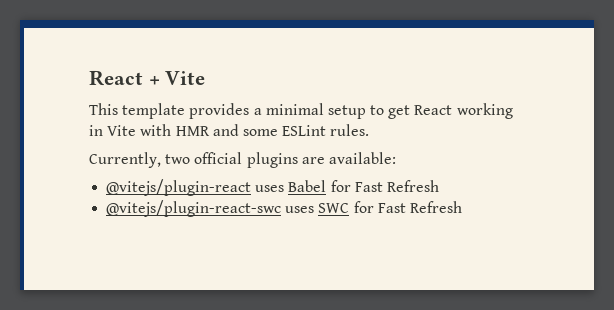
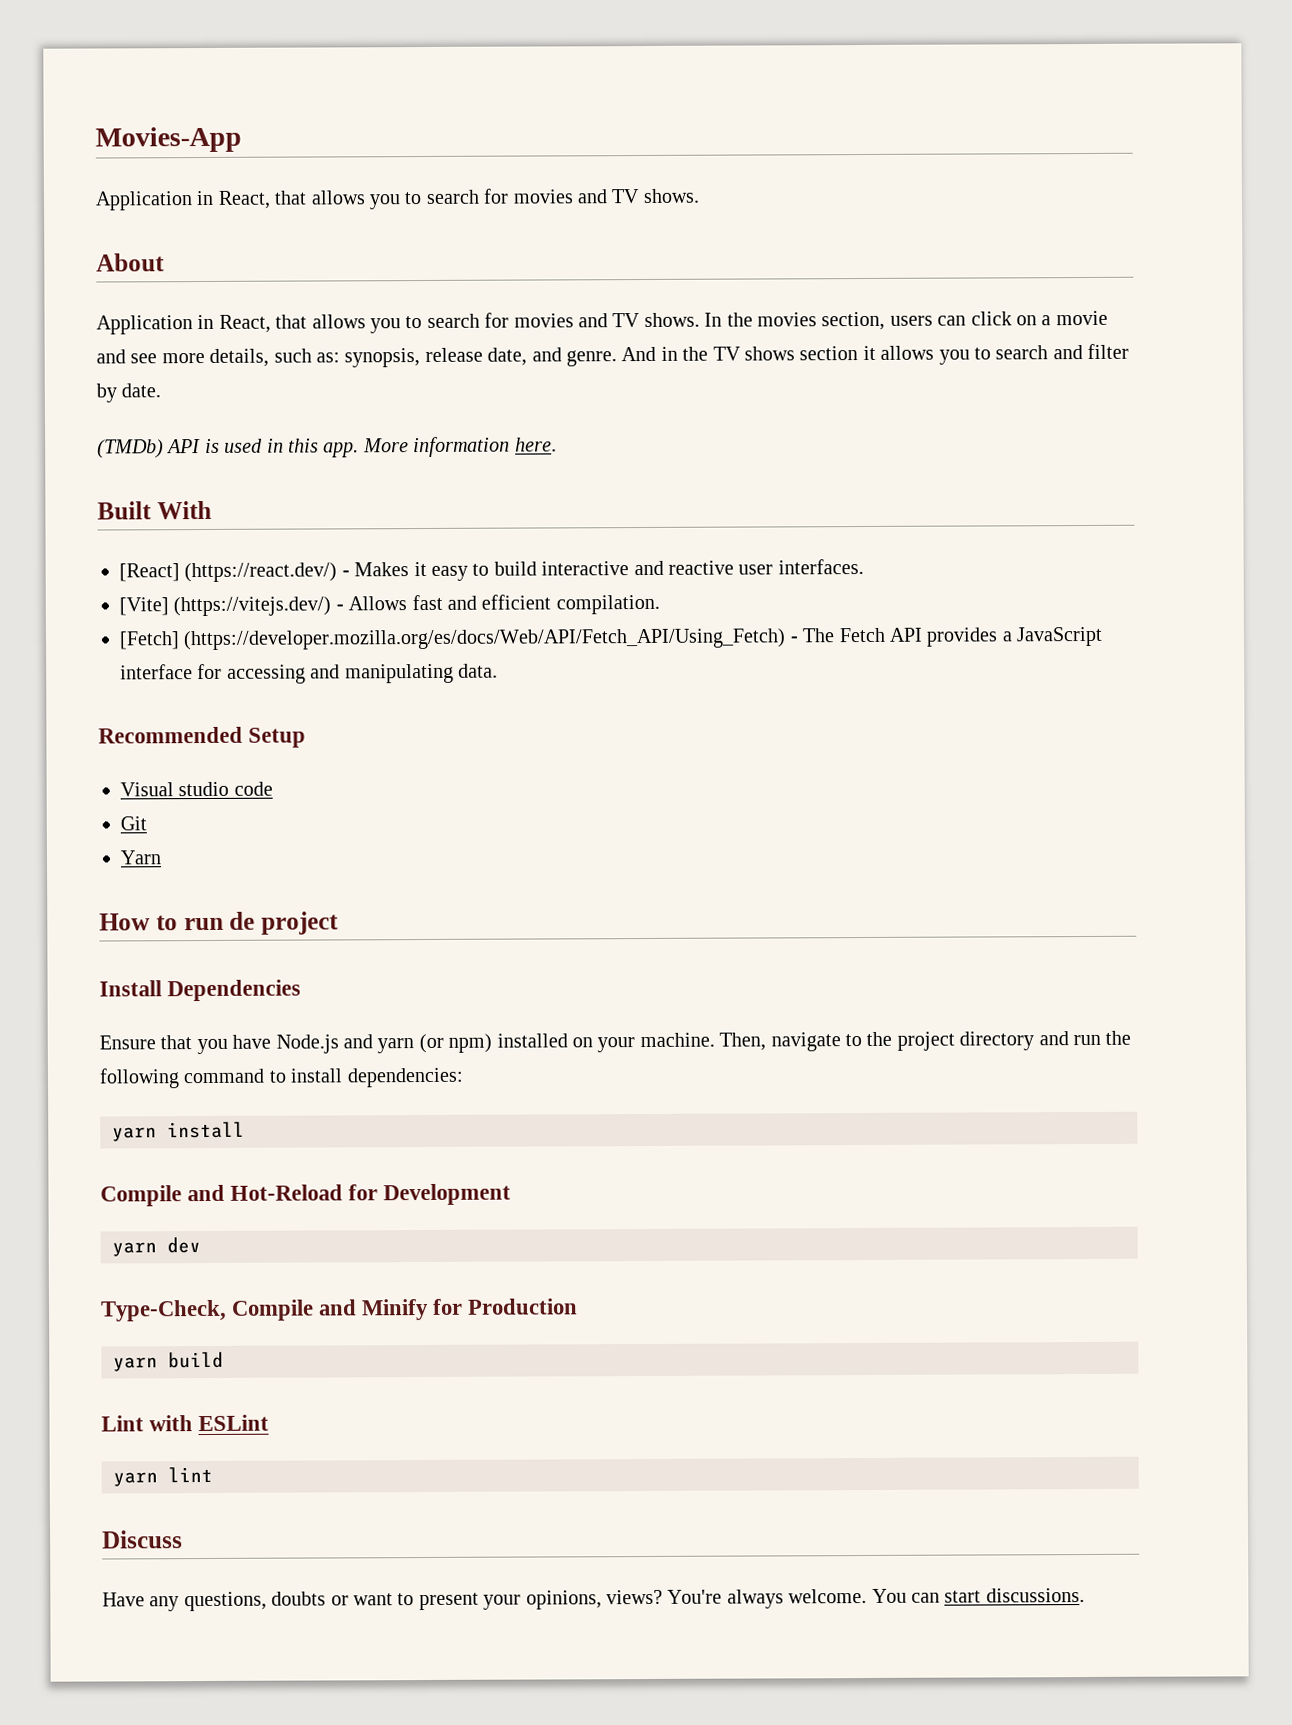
- React + Vite
- This template provides a minimal setup to get React working in Vite with HMR and some ESLint rules.
- Currently, two official plugins are available:
- @vitejs/plugin-react uses Babel for Fast Refresh
- @vitejs/plugin-react-swc uses SWC for Fast Refresh
+ Movies-App
+ Application in React, that allows you to search for movies and TV shows.
+ About
+ Application in React, that allows you to search for movies and TV shows. In the movies section, users can click on a movie and see more details, such as: synopsis, release date, and genre. And in the TV shows section it allows you to search and filter by date.
+ (TMDb) API is used in this app. More information here.
+ Built With
+ [React] (https://react.dev/) - Makes it easy to build interactive and reactive user interfaces.
+ [Vite] (https://vitejs.dev/) - Allows fast and efficient compilation.
+ [Fetch] (https://developer.mozilla.org/es/docs/Web/API/Fetch_API/Using_Fetch) - The Fetch API provides a JavaScript interface for accessing and manipulating data.
+ Recommended Setup
+ Visual studio code
+ Git
+ Yarn
+ How to run de project
+ Install Dependencies
+ Ensure that you have Node.js and yarn (or npm) installed on your machine. Then, navigate to the project directory and run the following command to install dependencies:
+ yarn install
+ Compile and Hot-Reload for Development
+ yarn dev
+ Type-Check, Compile and Minify for Production
+ yarn build
+ Lint with ESLint
+ yarn lint
+ Discuss
+ Have any questions, doubts or want to present your opinions, views? You're always welcome. You can start discussions.

